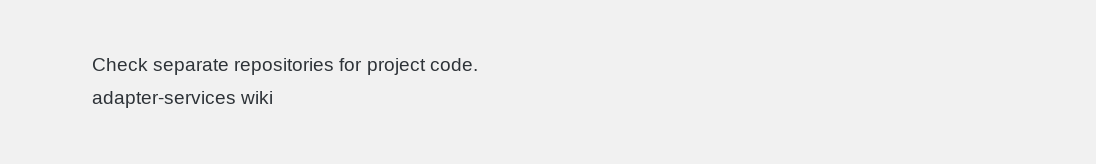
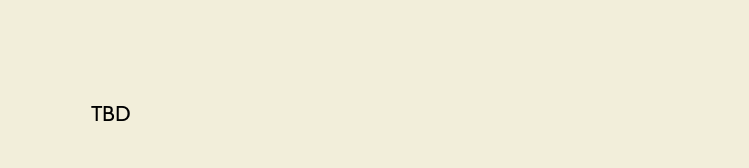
- Check separate repositories for project code.
- adapter-services wiki
+ TBD

